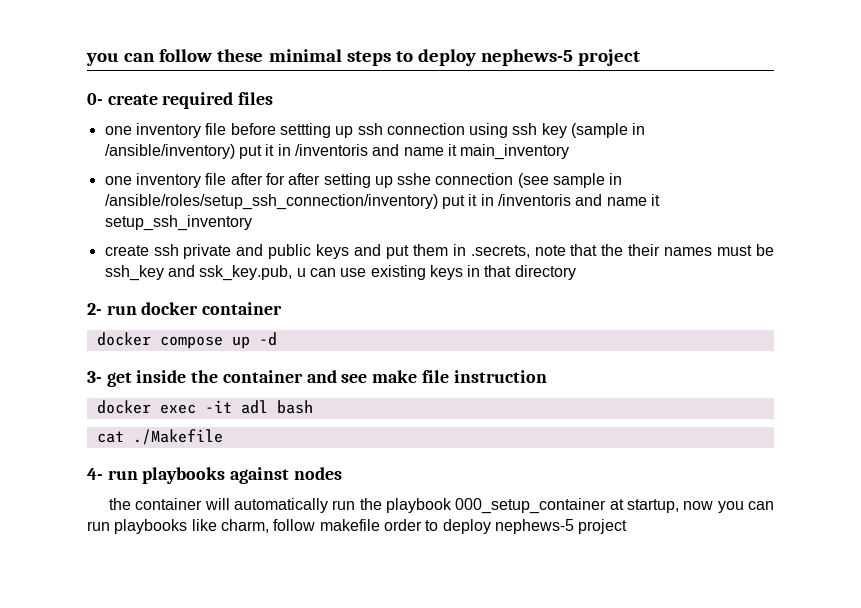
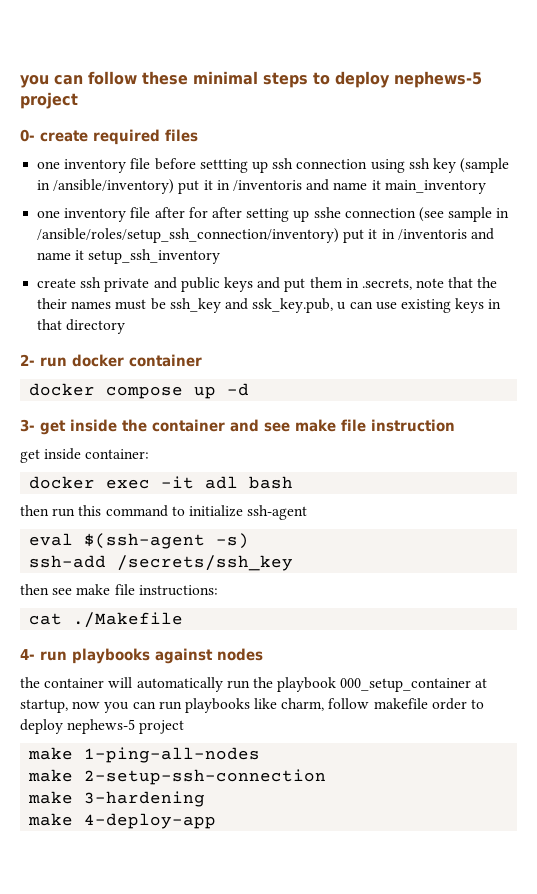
+ get inside container:
+ then run this command to initialize ssh-agent
+ eval $(ssh-agent -s)
+ ssh-add /secrets/ssh_key
+ then see make file instructions:
+ make 1-ping-all-nodes
+ make 2-setup-ssh-connection
+ make 3-hardening
+ make 4-deploy-app

